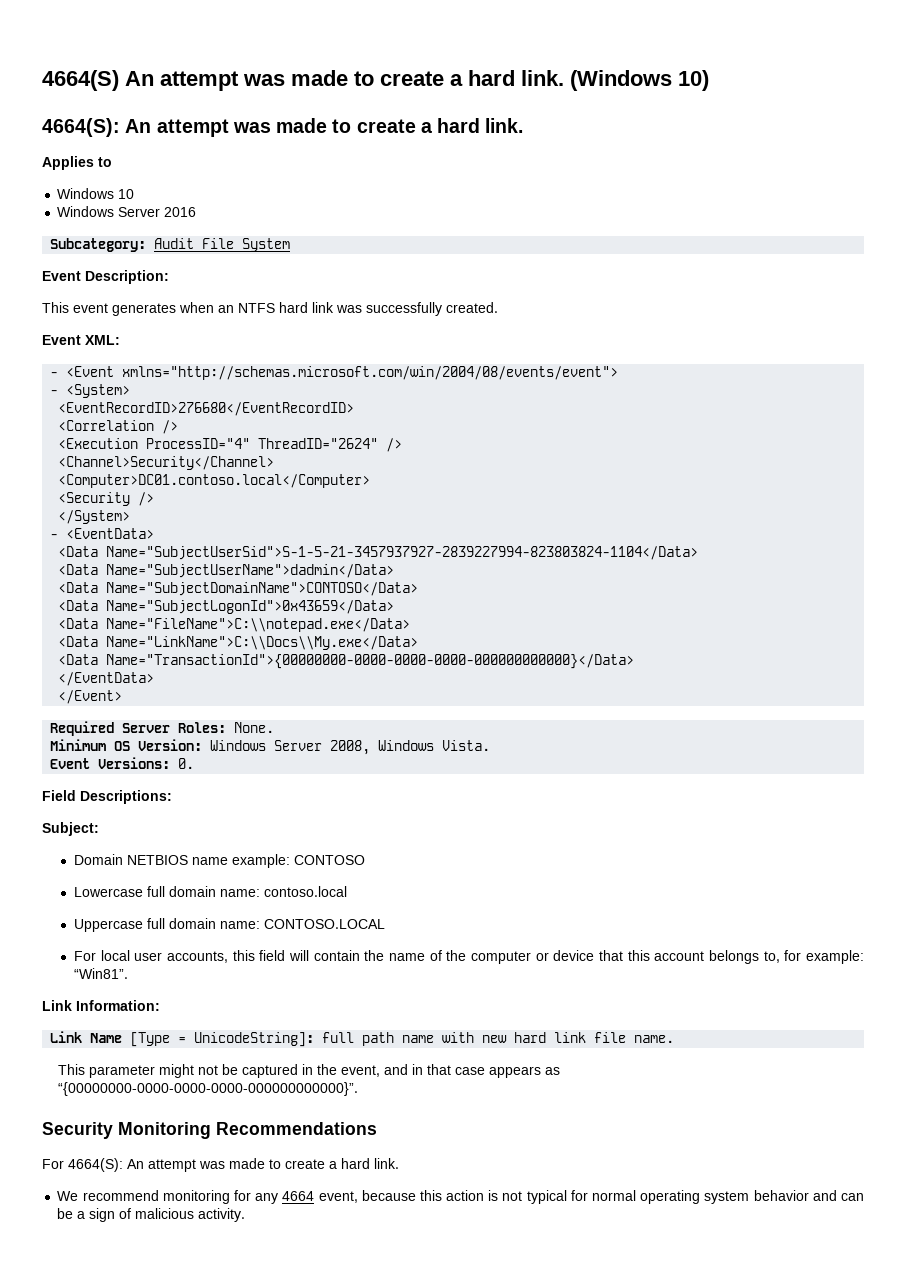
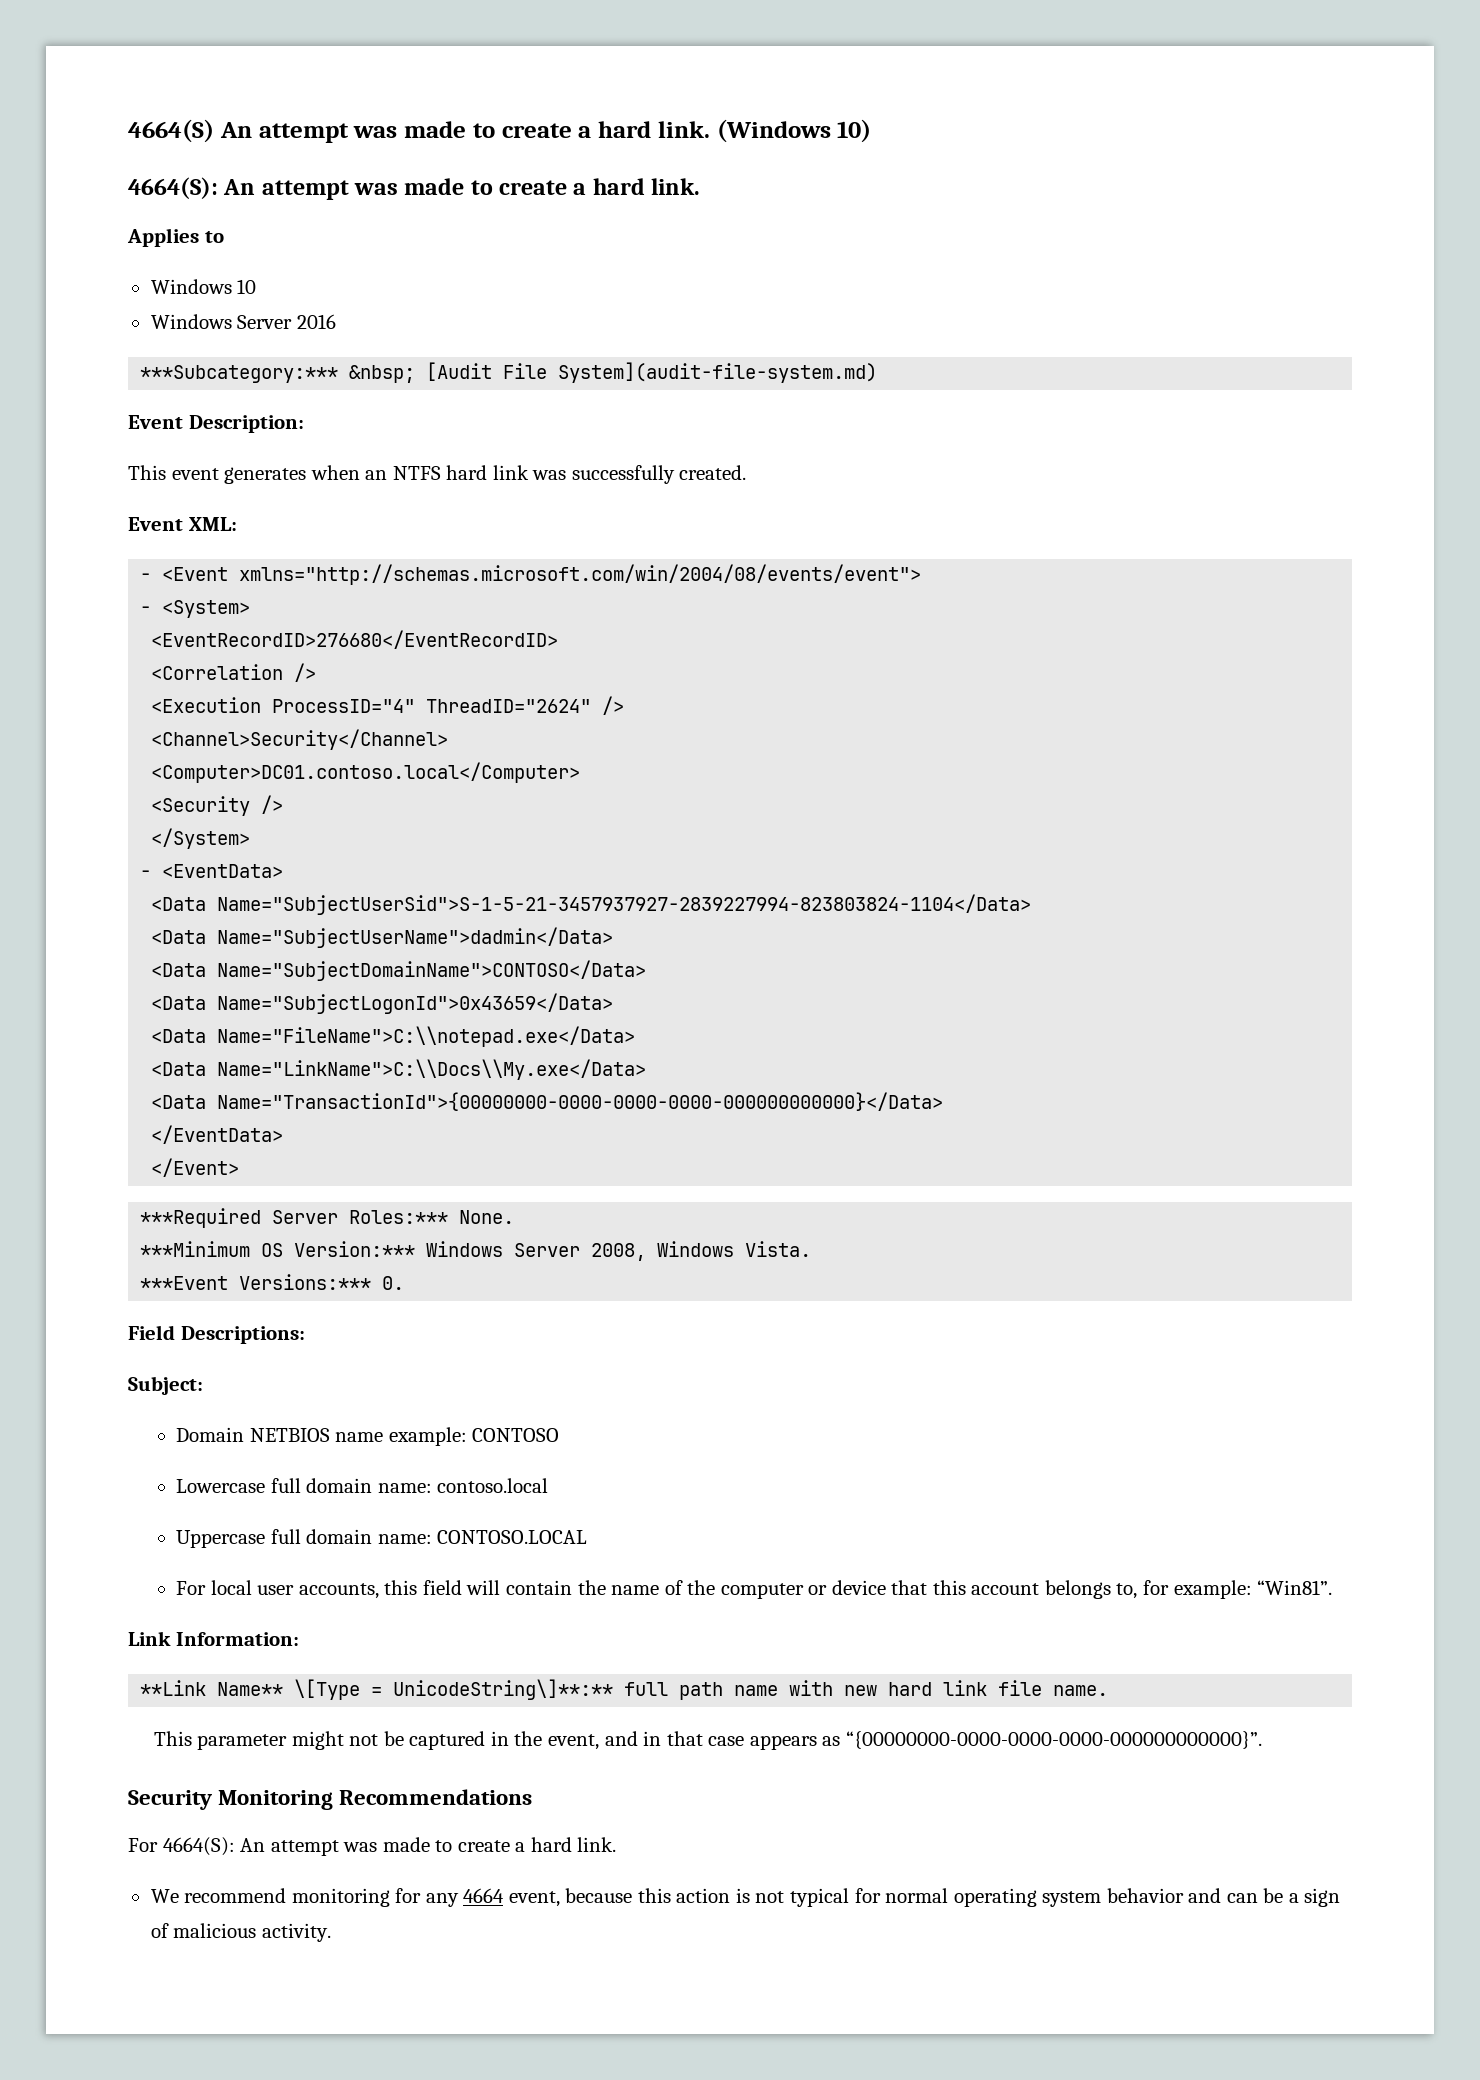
- Subcategory: Audit File System
+ ***Subcategory:*** &nbsp; [Audit File System](audit-file-system.md)
- Required Server Roles: None.
- Minimum OS Version: Windows Server 2008, Windows Vista.
+ ***Required Server Roles:*** None.
+ ***Minimum OS Version:*** Windows Server 2008, Windows Vista.
- Event Versions: 0.
+ ***Event Versions:*** 0.
- Link Name [Type = UnicodeString]: full path name with new hard link file name.
+ **Link Name** \[Type = UnicodeString\]**:** full path name with new hard link file name.

